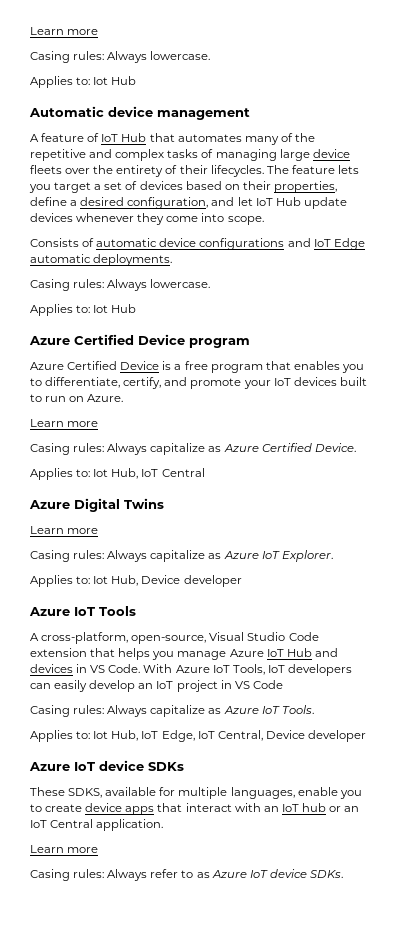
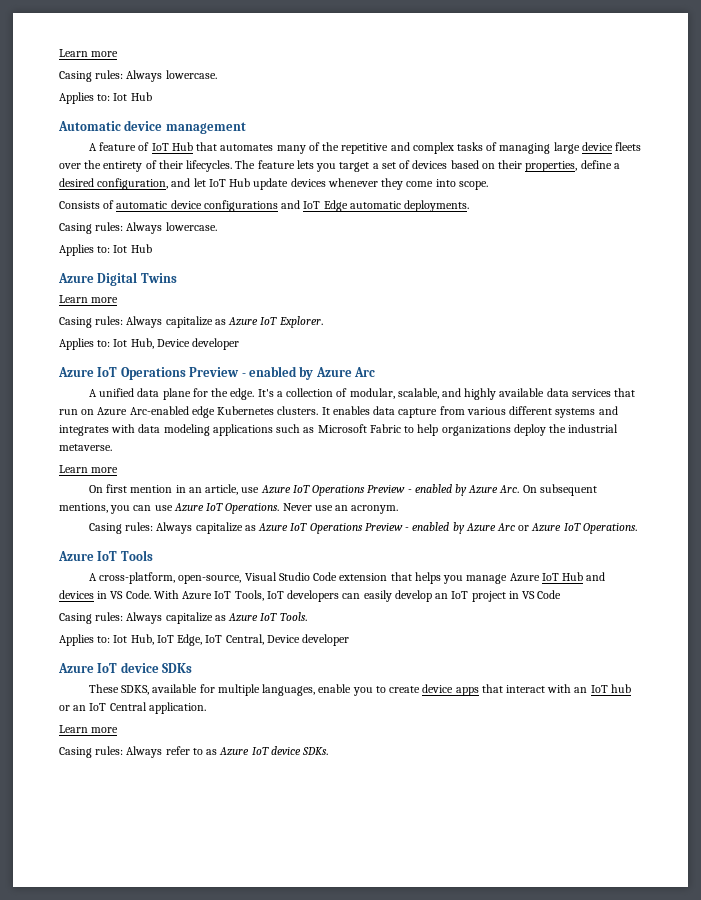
- Azure Certified Device program
- Azure Certified Device is a free program that enables you to differentiate, certify, and promote your IoT devices built to run on Azure.
- Learn more
- Casing rules: Always capitalize as Azure Certified Device.
- Applies to: Iot Hub, IoT Central
  Applies to: Iot Hub, Device developer
+ Azure IoT Operations Preview - enabled by Azure Arc
+ A unified data plane for the edge. It's a collection of modular, scalable, and highly available data services that run on Azure Arc-enabled edge Kubernetes clusters. It enables data capture from various different systems and integrates with data modeling applications such as Microsoft Fabric to help organizations deploy the industrial metaverse.
+ Learn more
+ On first mention in an article, use Azure IoT Operations Preview - enabled by Azure Arc. On subsequent mentions, you can use Azure IoT Operations. Never use an acronym.
+ Casing rules: Always capitalize as Azure IoT Operations Preview - enabled by Azure Arc or Azure IoT Operations.

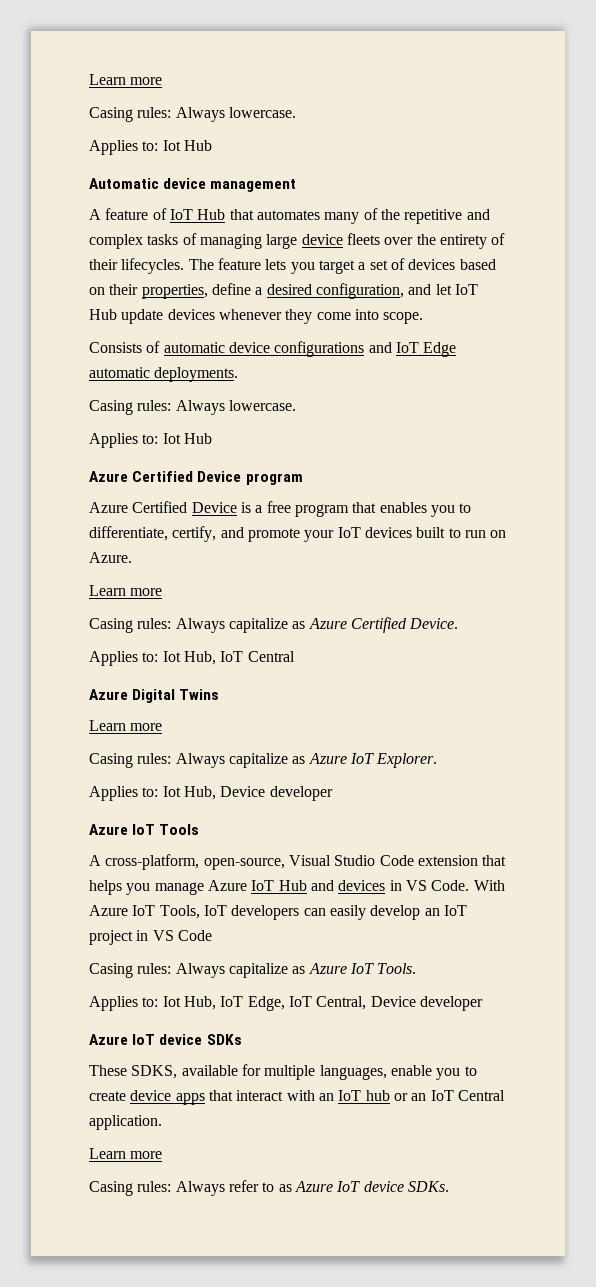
+ Azure Certified Device program
+ Azure Certified Device is a free program that enables you to differentiate, certify, and promote your IoT devices built to run on Azure.
+ Learn more
+ Casing rules: Always capitalize as Azure Certified Device.
+ Applies to: Iot Hub, IoT Central
  Applies to: Iot Hub, Device developer
- Azure IoT Operations Preview - enabled by Azure Arc
- A unified data plane for the edge. It's a collection of modular, scalable, and highly available data services that run on Azure Arc-enabled edge Kubernetes clusters. It enables data capture from various different systems and integrates with data modeling applications such as Microsoft Fabric to help organizations deploy the industrial metaverse.
- Learn more
- On first mention in an article, use Azure IoT Operations Preview - enabled by Azure Arc. On subsequent mentions, you can use Azure IoT Operations. Never use an acronym.
- Casing rules: Always capitalize as Azure IoT Operations Preview - enabled by Azure Arc or Azure IoT Operations.

